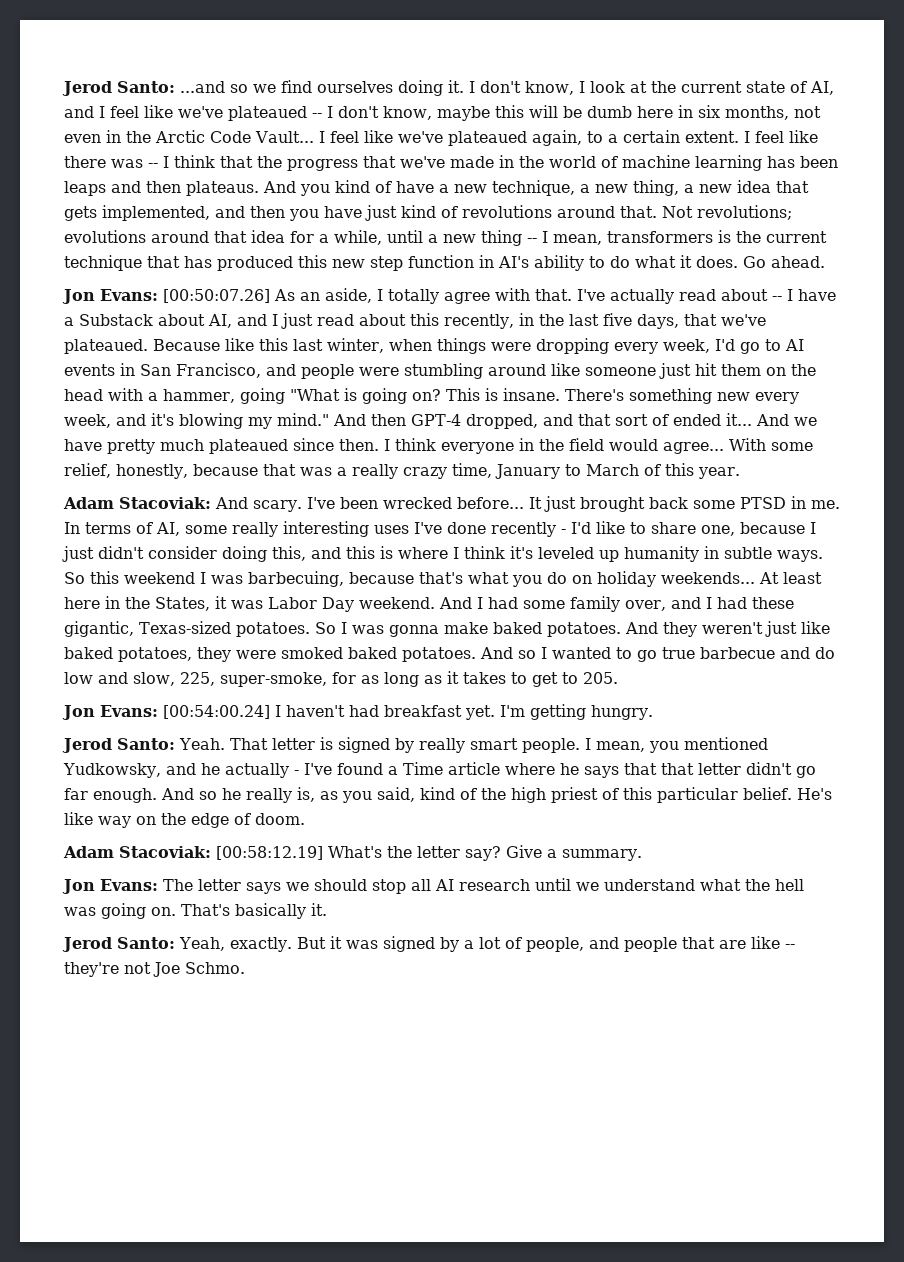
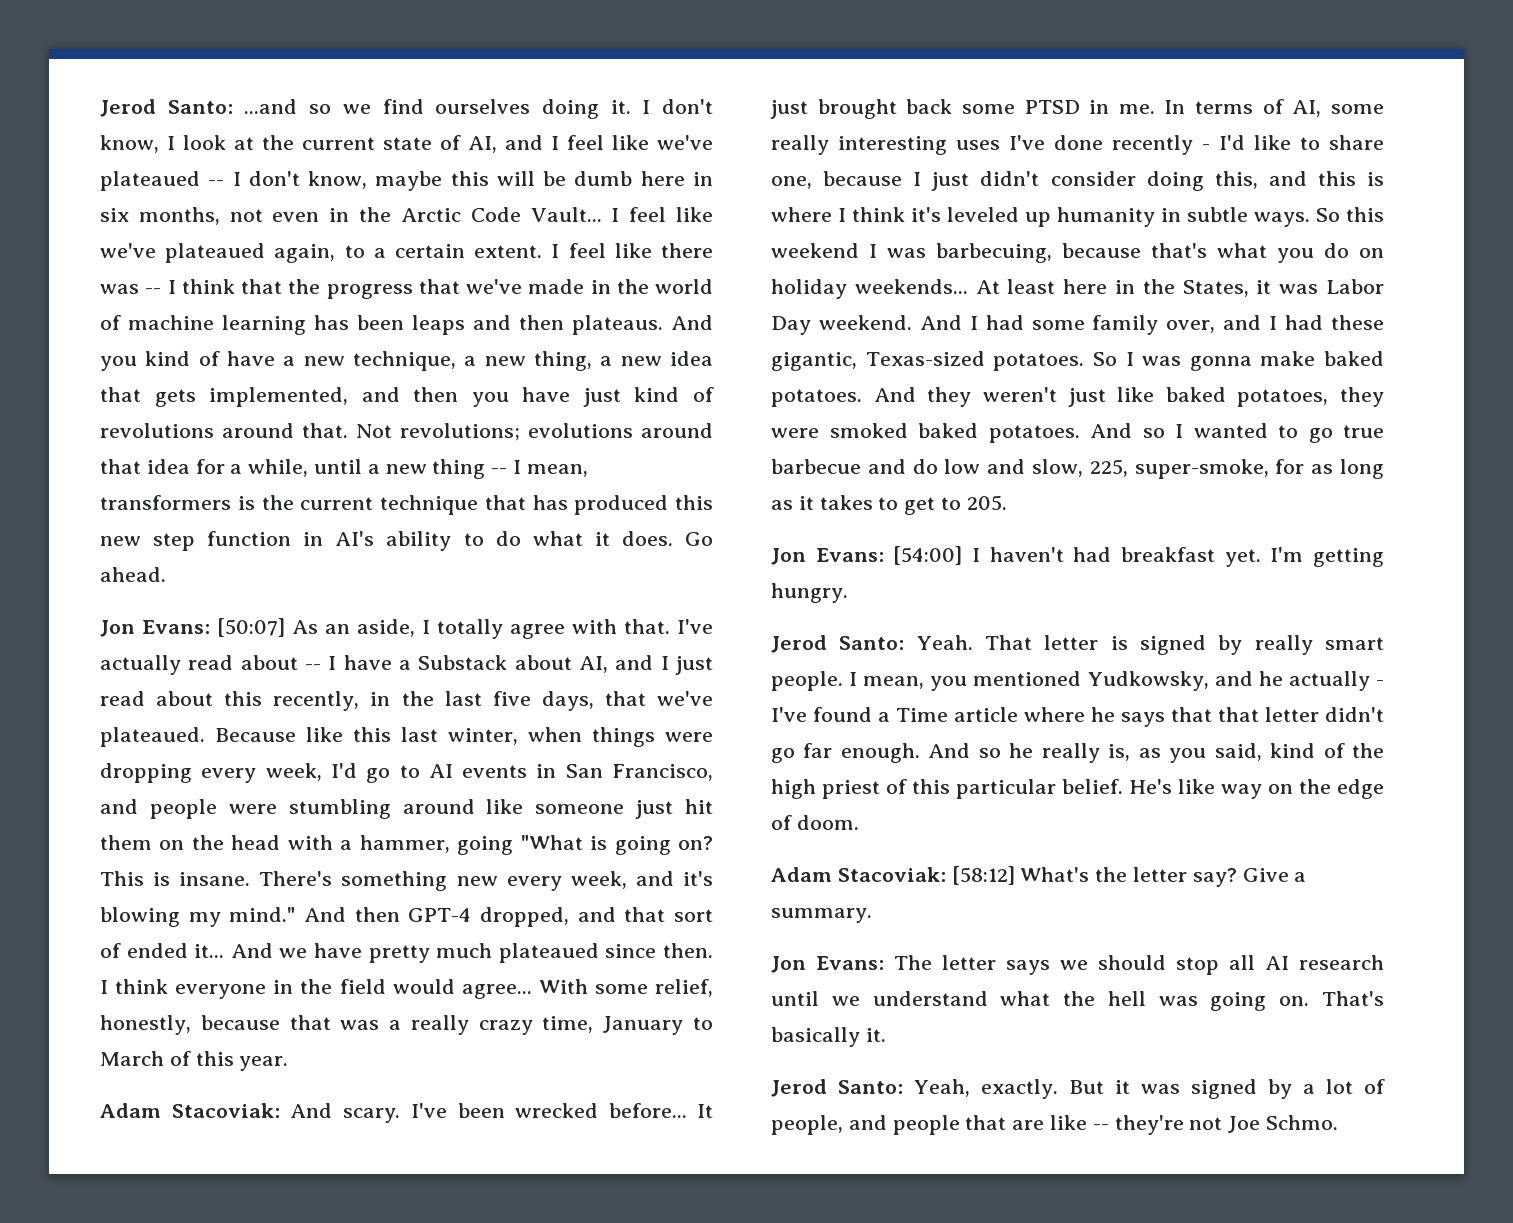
- Jon Evans: [00:50:07.26] As an aside, I totally agree with that.
+ Jon Evans: [50:07] As an aside, I totally agree with that.
- Jon Evans: [00:54:00.24] I haven't had breakfast yet.
+ Jon Evans: [54:00] I haven't had breakfast yet.
- Adam Stacoviak: [00:58:12.19] What's the letter say?
+ Adam Stacoviak: [58:12] What's the letter say?

